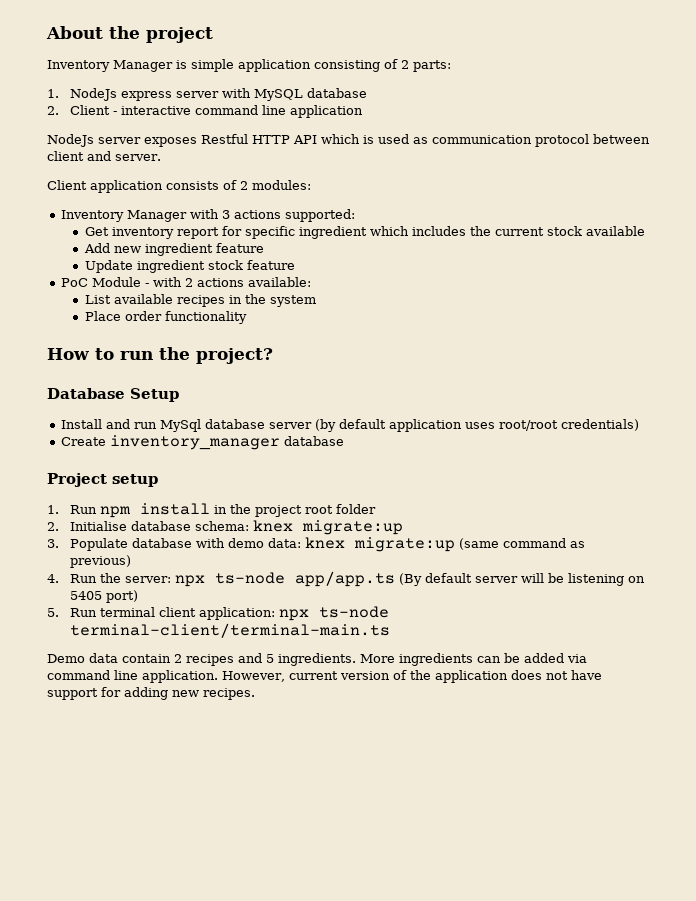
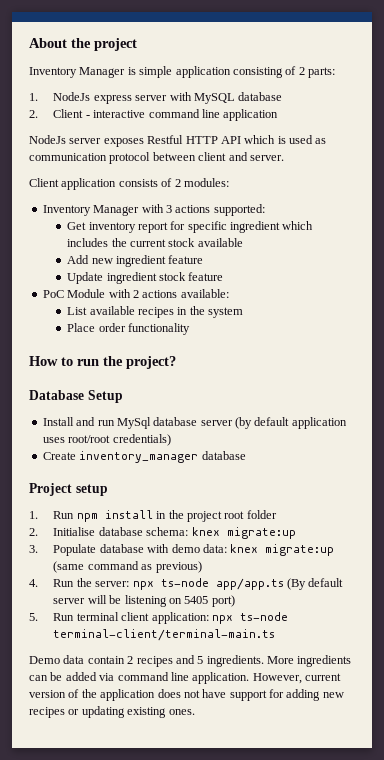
- PoC Module - with 2 actions available:
+ PoC Module with 2 actions available:
- However, current version of the application does not have support for adding new recipes.
+ However, current version of the application does not have support for adding new recipes or updating existing ones.

